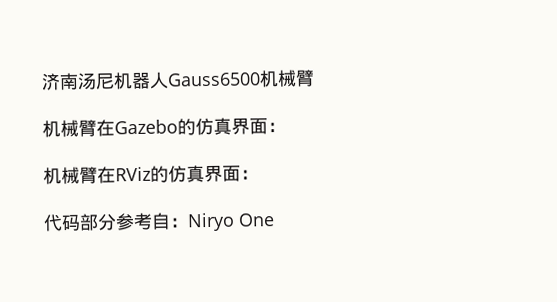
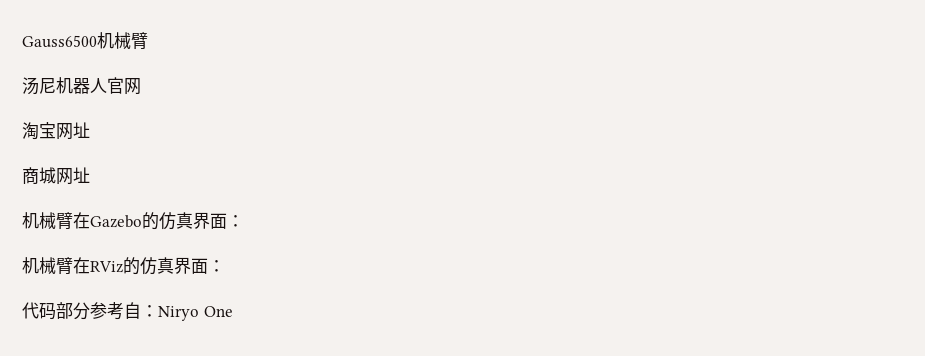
- 济南汤尼机器人Gauss6500机械臂
+ Gauss6500机械臂
+ 汤尼机器人官网
+ 淘宝网址
+ 商城网址

